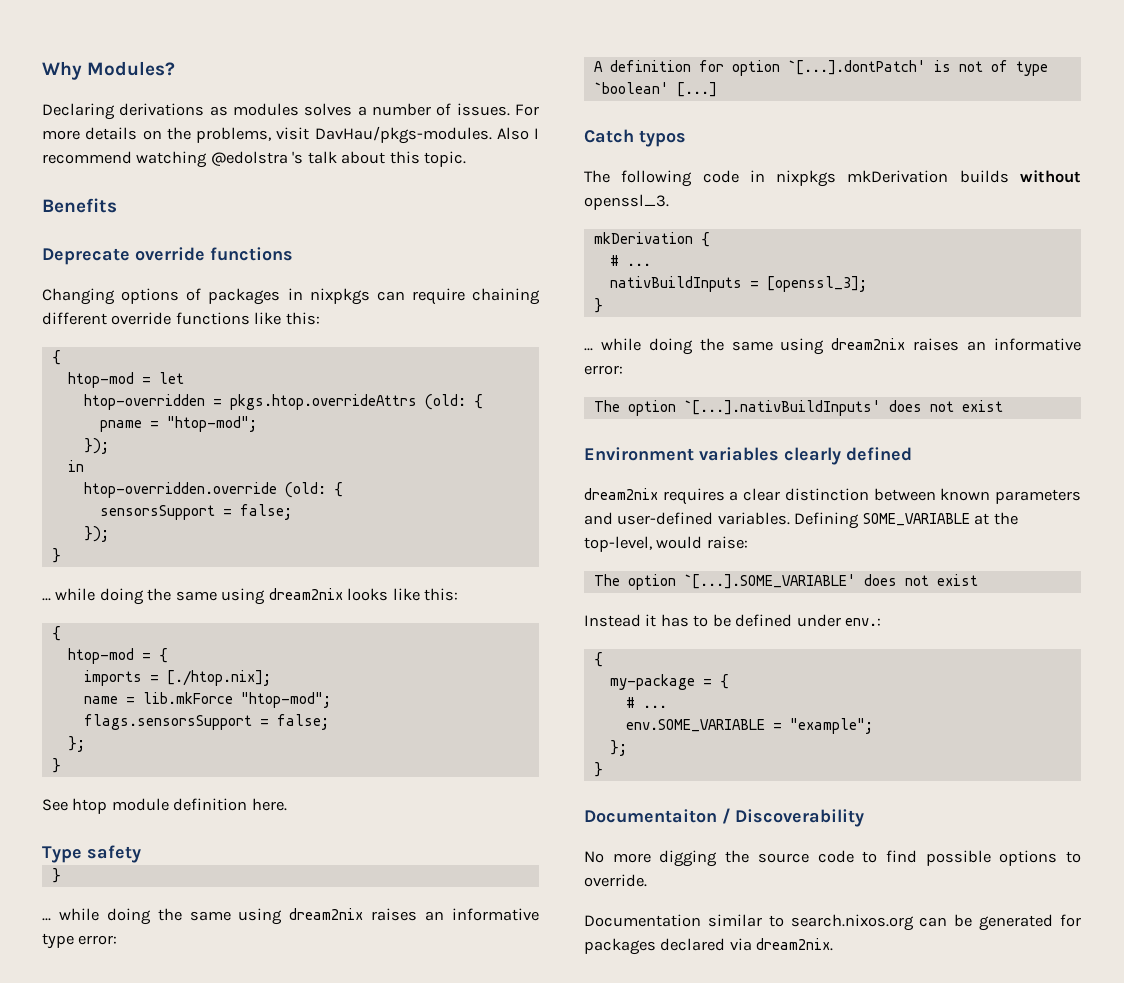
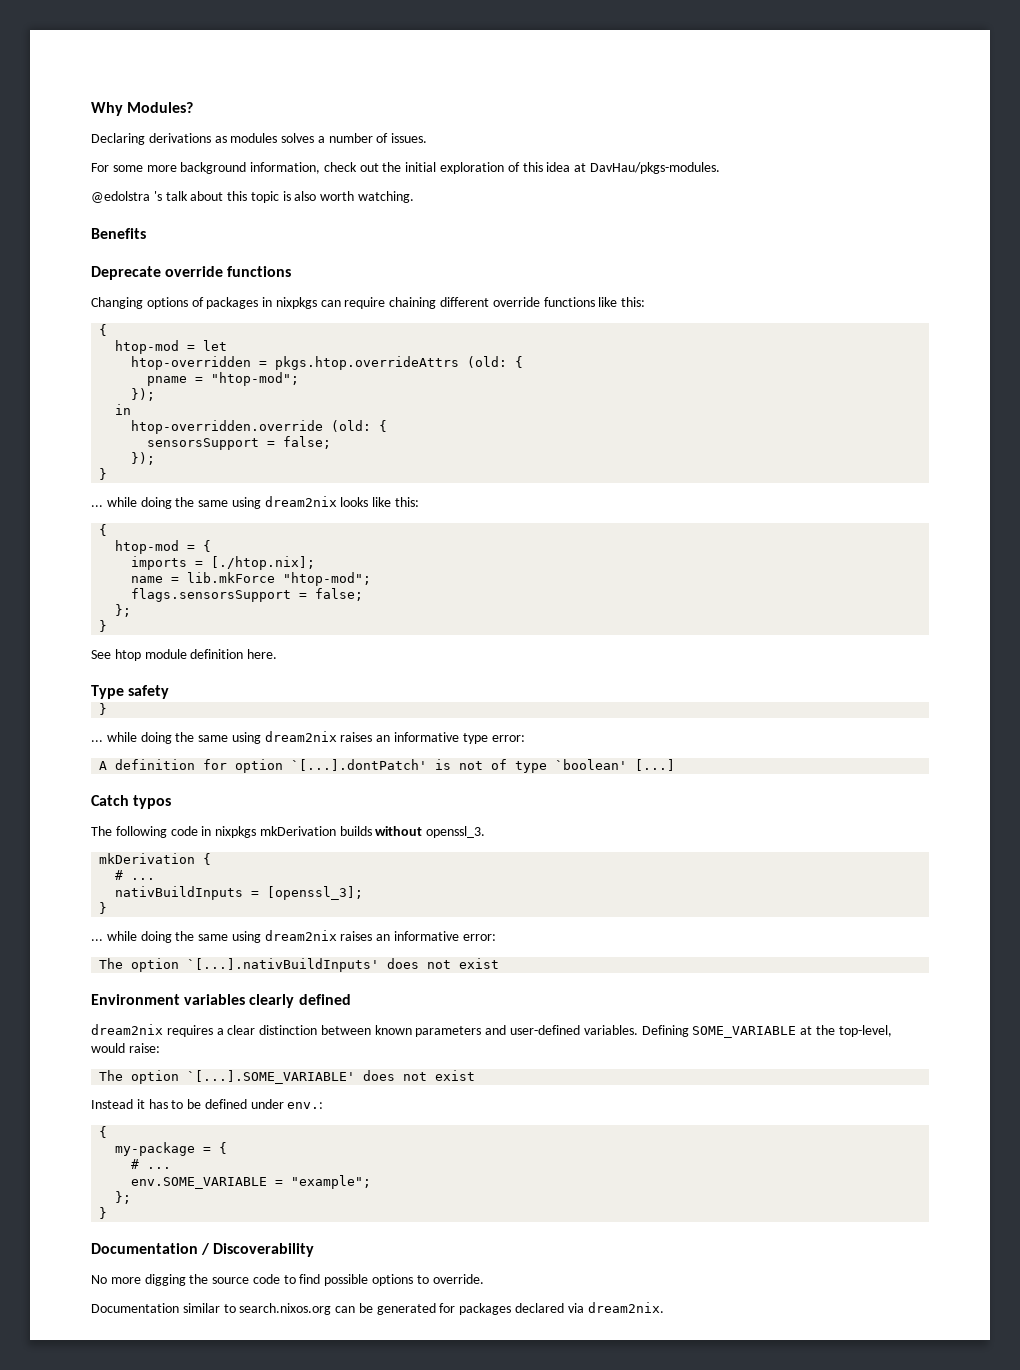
- Declaring derivations as modules solves a number of issues. For more details on the problems, visit DavHau/pkgs-modules. Also I recommend watching @edolstra 's talk about this topic.
+ Declaring derivations as modules solves a number of issues.
+ For some more background information, check out the initial exploration of this idea at DavHau/pkgs-modules.
+ @edolstra 's talk about this topic is also worth watching.
- Documentaiton / Discoverability
+ Documentation / Discoverability

